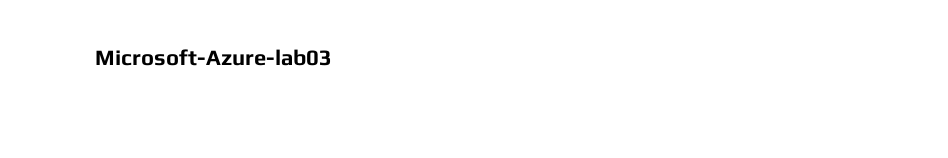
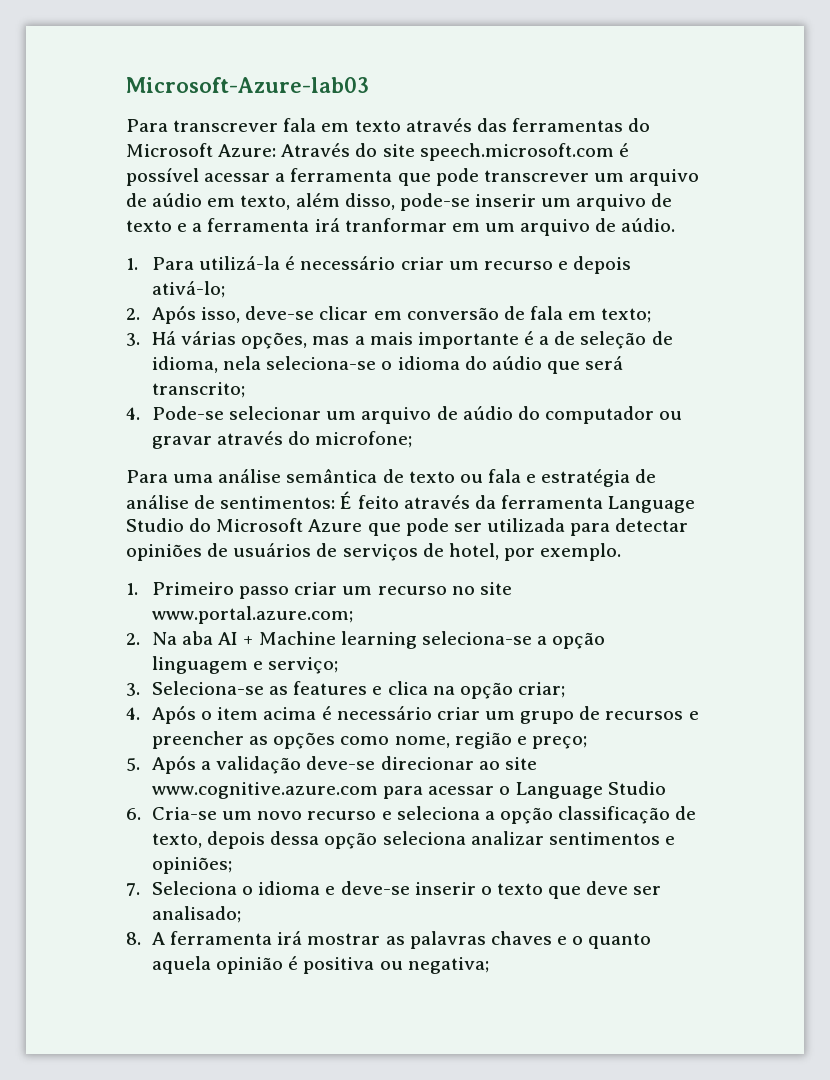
+ Para transcrever fala em texto através das ferramentas do Microsoft Azure: Através do site speech.microsoft.com é possível acessar a ferramenta que pode transcrever um arquivo de aúdio em texto, além disso, pode-se inserir um arquivo de texto e a ferramenta irá tranformar em um arquivo de aúdio.
+ 1. Para utilizá-la é necessário criar um recurso e depois ativá-lo;
+ 2. Após isso, deve-se clicar em conversão de fala em texto;
+ 3. Há várias opções, mas a mais importante é a de seleção de idioma, nela seleciona-se o idioma do aúdio que será transcrito;
+ 4. Pode-se selecionar um arquivo de aúdio do computador ou gravar através do microfone;
+ Para uma análise semântica de texto ou fala e estratégia de análise de sentimentos: É feito através da ferramenta Language Studio do Microsoft Azure que pode ser utilizada para detectar opiniões de usuários de serviços de hotel, por exemplo.
+ 1. Primeiro passo criar um recurso no site www.portal.azure.com;
+ 2. Na aba AI + Machine learning seleciona-se a opção linguagem e serviço;
+ 3. Seleciona-se as features e clica na opção criar;
+ 4. Após o item acima é necessário criar um grupo de recursos e preencher as opções como nome, região e preço;
+ 5. Após a validação deve-se direcionar ao site www.cognitive.azure.com para acessar o Language Studio
+ 6. Cria-se um novo recurso e seleciona a opção classificação de texto, depois dessa opção seleciona analizar sentimentos e opiniões;
+ 7. Seleciona o idioma e deve-se inserir o texto que deve ser analisado;
+ 8. A ferramenta irá mostrar as palavras chaves e o quanto aquela opinião é positiva ou negativa;

